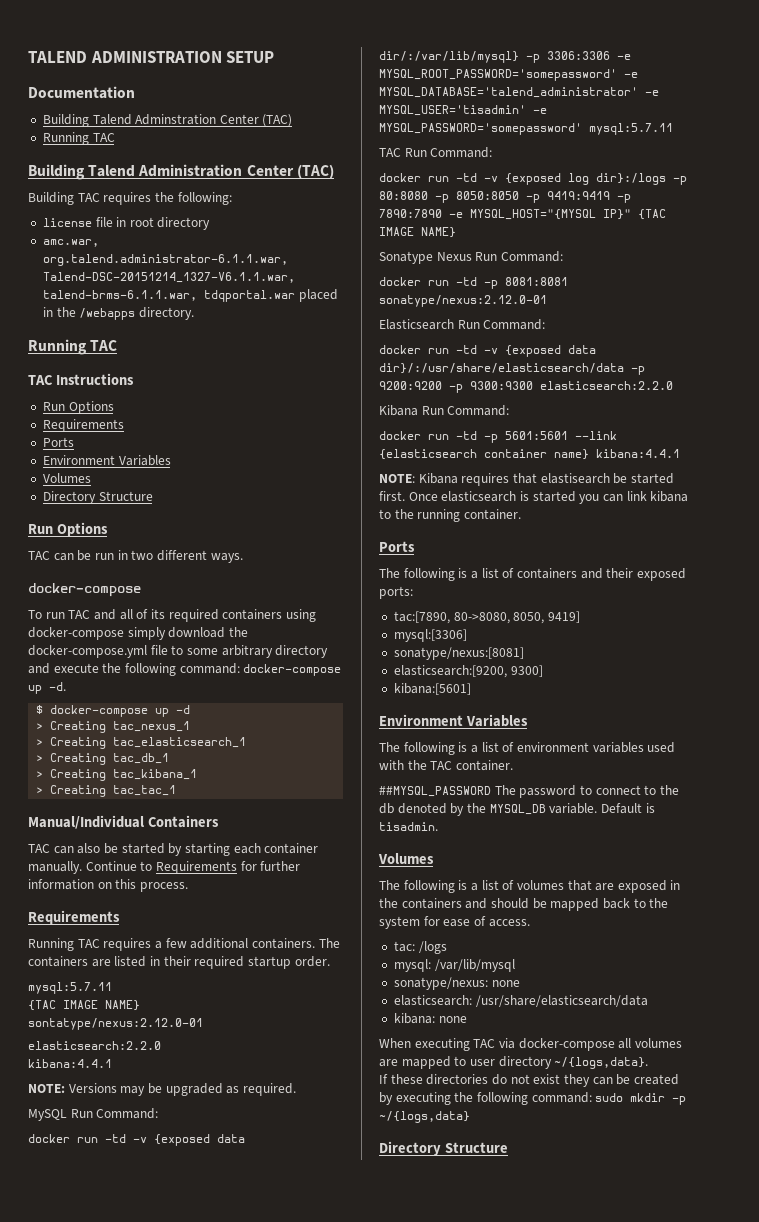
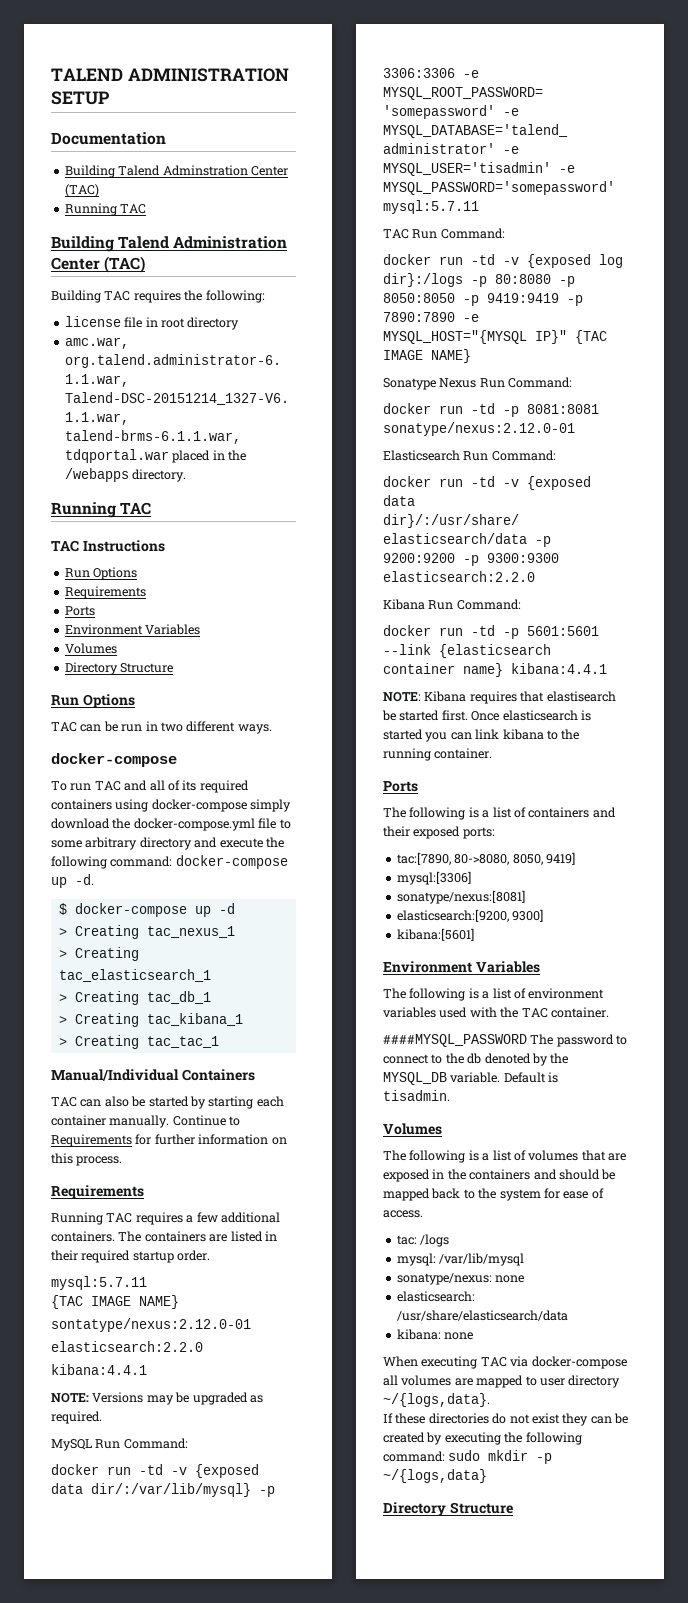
- ##MYSQL_PASSWORD The password to connect to the db denoted by the MYSQL_DB variable.
+ ####MYSQL_PASSWORD The password to connect to the db denoted by the MYSQL_DB variable.

